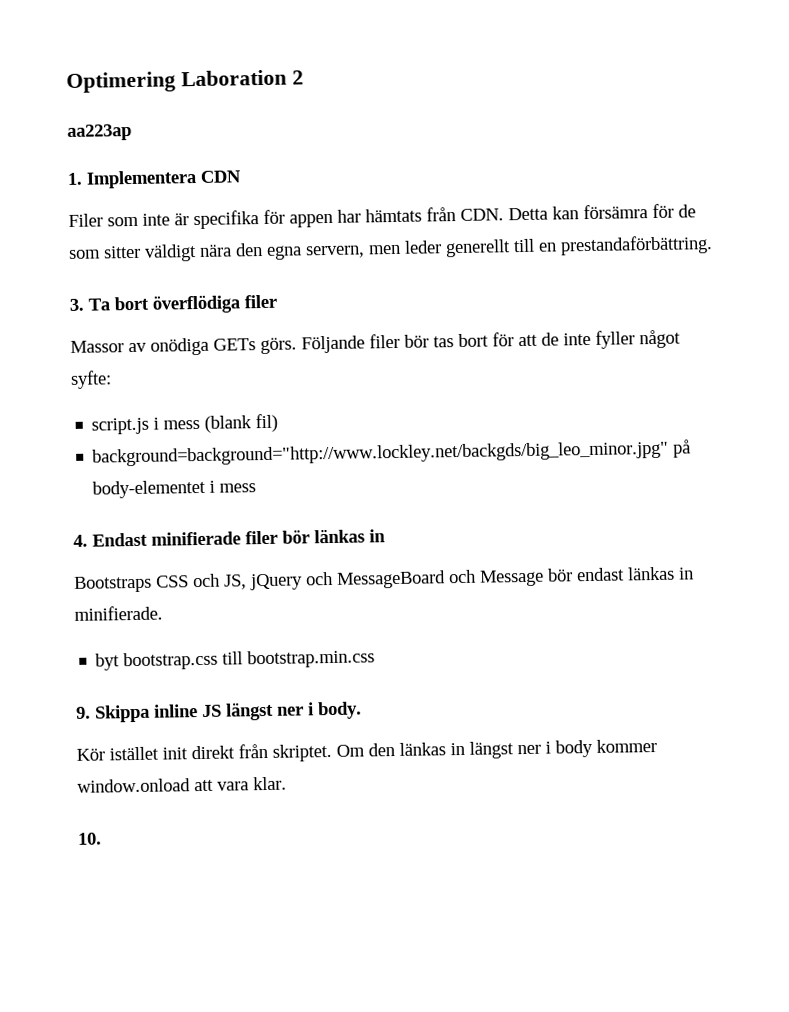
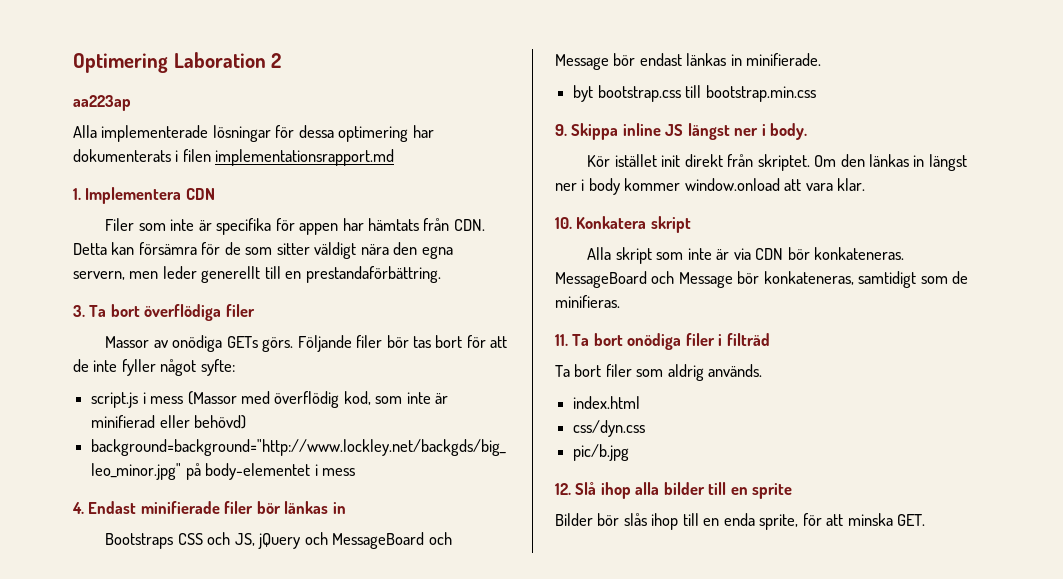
+ Alla implementerade lösningar för dessa optimering har dokumenterats i filen implementationsrapport.md
- script.js i mess (blank fil)
+ script.js i mess (Massor med överflödig kod, som inte är minifierad eller behövd)
- 10.
+ 10. Konkatera skript
+ Alla skript som inte är via CDN bör konkateneras. MessageBoard och Message bör konkateneras, samtidigt som de minifieras.
+ 11. Ta bort onödiga filer i filträd
+ Ta bort filer som aldrig används.
+ index.html
+ css/dyn.css
+ pic/b.jpg
+ 12. Slå ihop alla bilder till en sprite
+ Bilder bör slås ihop till en enda sprite, för att minska GET.

